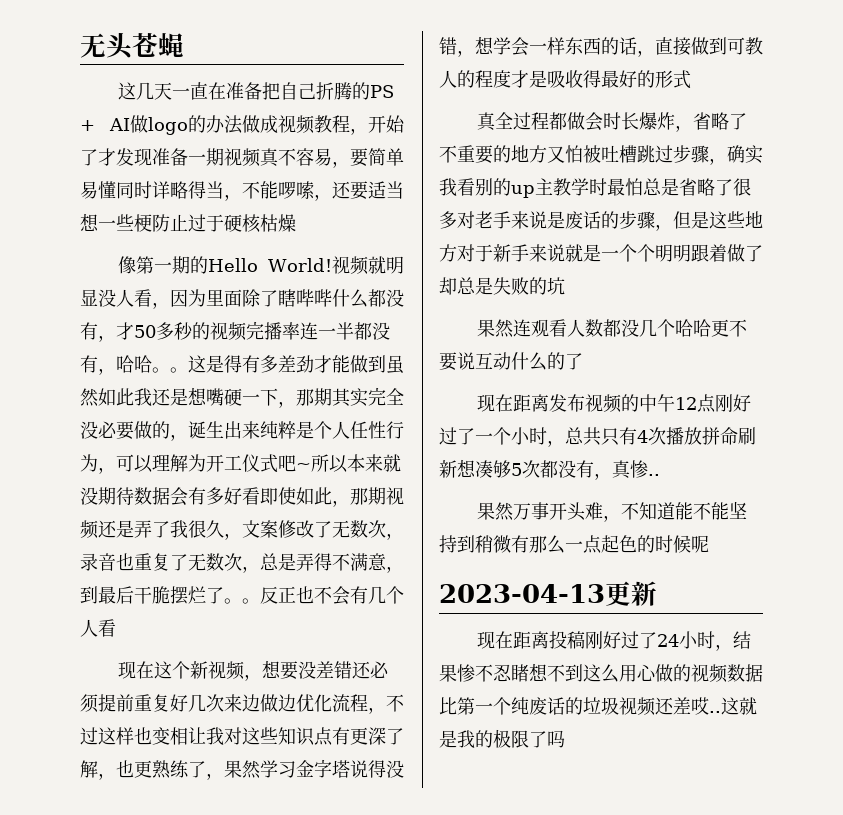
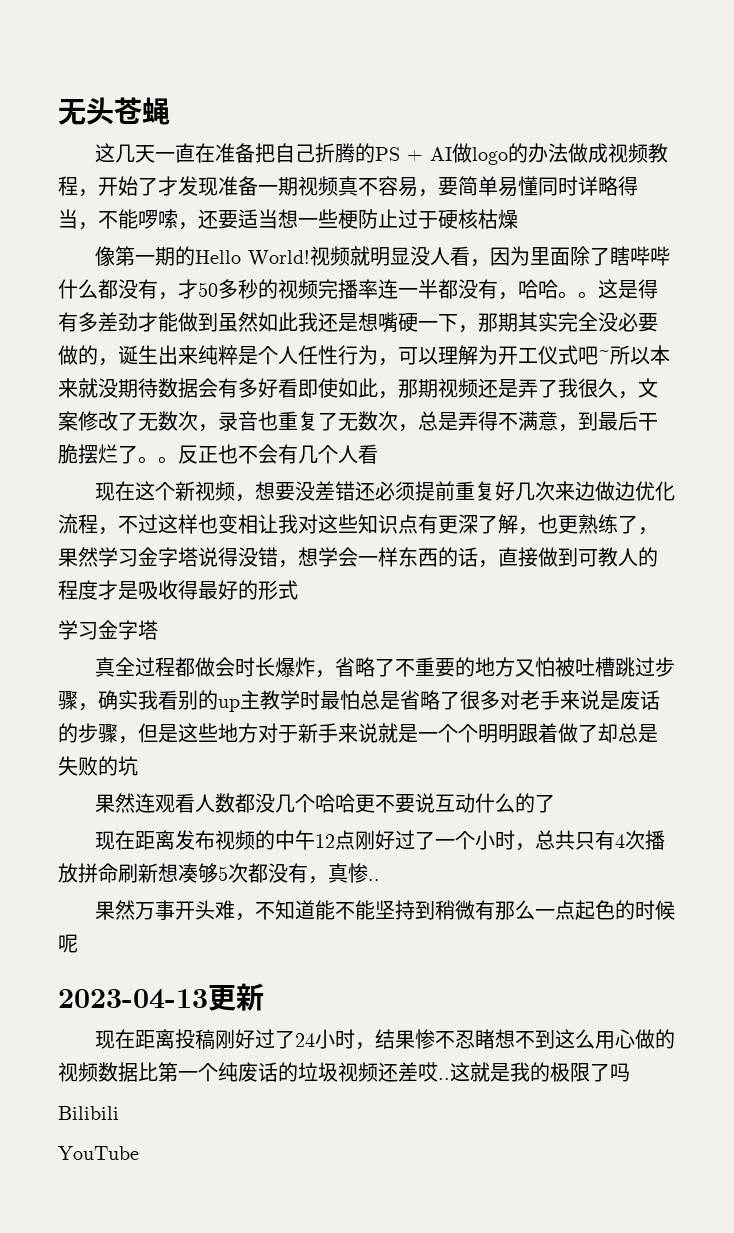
  现在这个新视频，想要没差错还必须提前重复好几次来边做边优化流程，不过这样也变相让我对这些知识点有更深了解，也更熟练了，果然学习金字塔说得没错，想学会一样东西的话，直接做到可教人的程度才是吸收得最好的形式
+ 学习金字塔
+ Bilibili
+ YouTube

